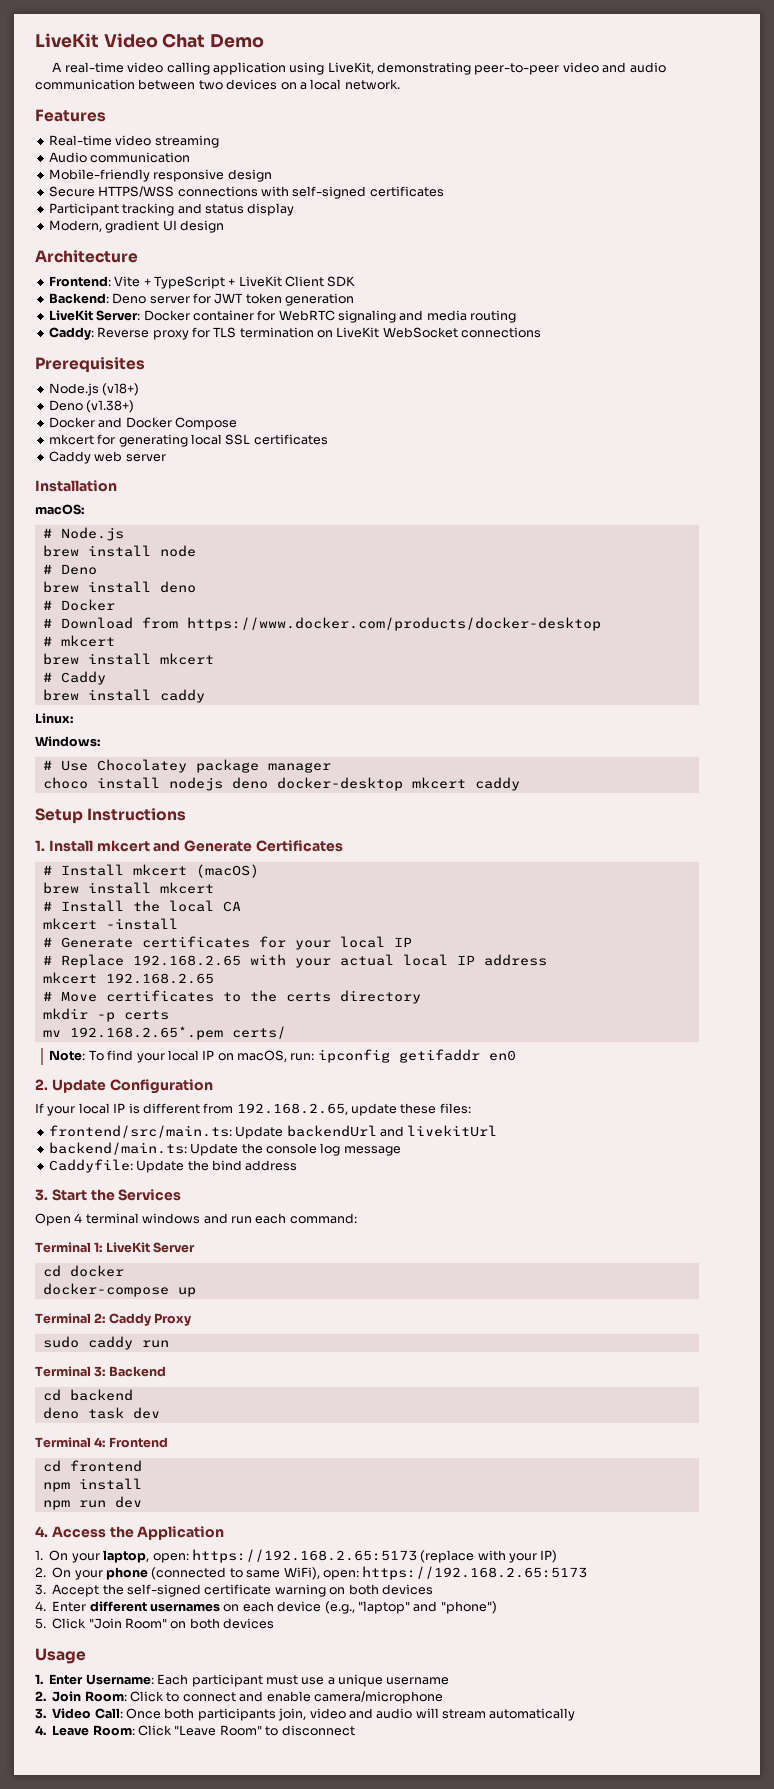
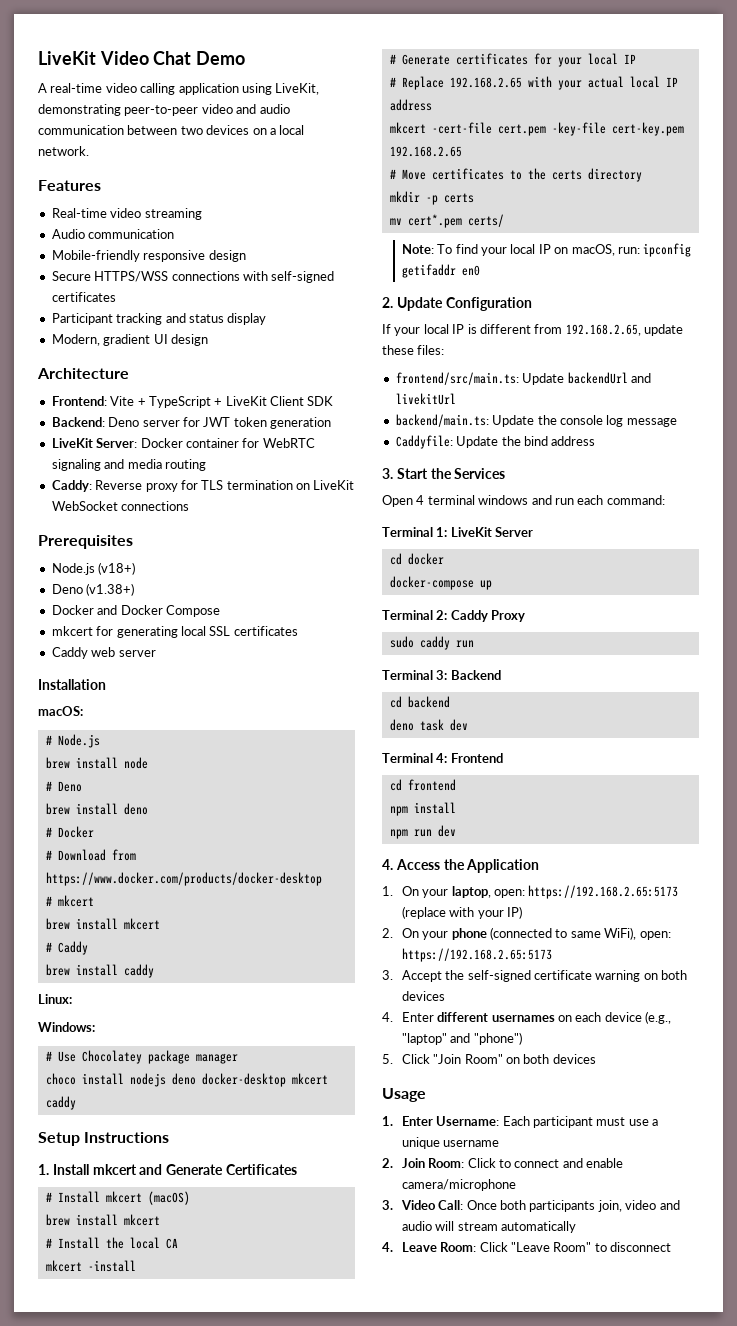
- mkcert 192.168.2.65
+ mkcert -cert-file cert.pem -key-file cert-key.pem 192.168.2.65
- mv 192.168.2.65*.pem certs/
+ mv cert*.pem certs/

